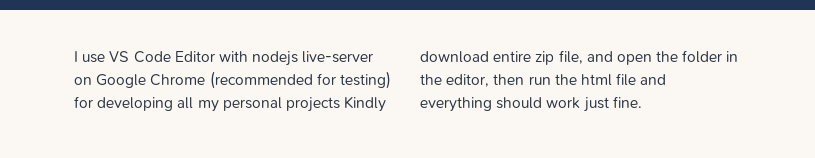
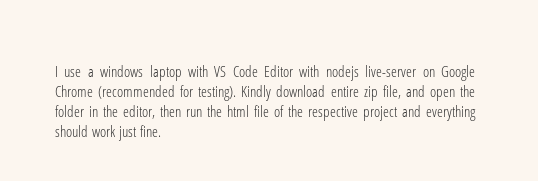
- I use VS Code Editor with nodejs live-server on Google Chrome (recommended for testing) for developing all my personal projects Kindly download entire zip file, and open the folder in the editor, then run the html file and everything should work just fine.
+ I use a windows laptop with VS Code Editor with nodejs live-server on Google Chrome (recommended for testing). Kindly download entire zip file, and open the folder in the editor, then run the html file of the respective project and everything should work just fine.

